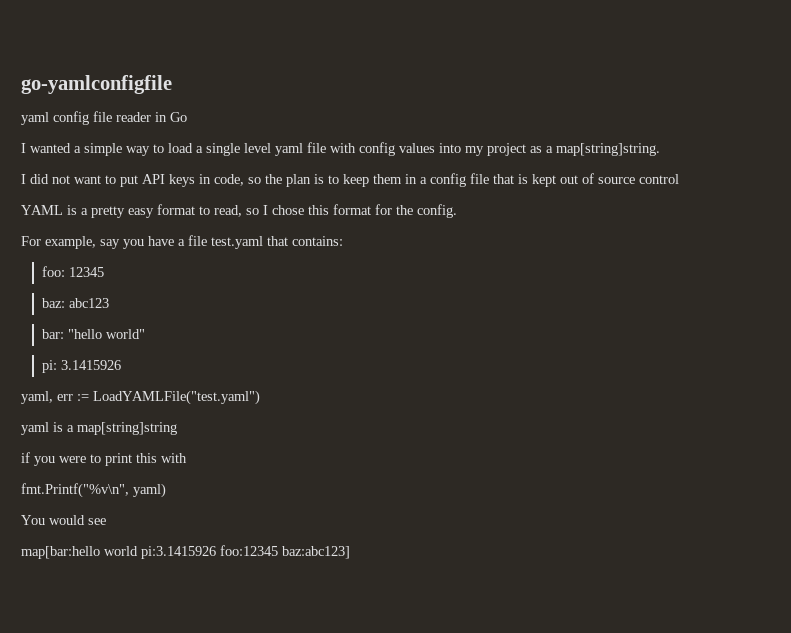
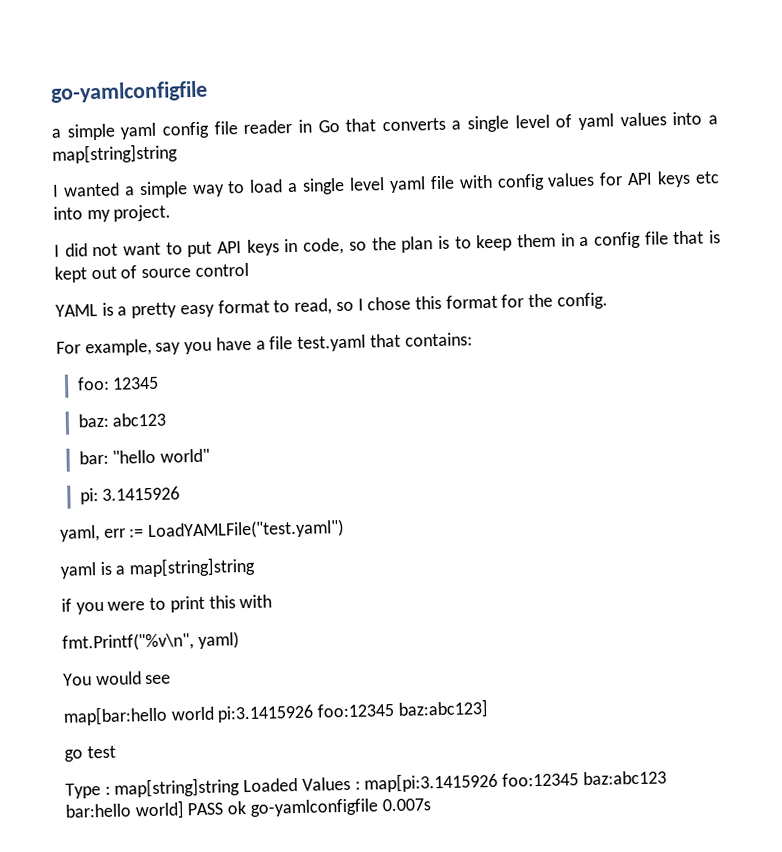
- yaml config file reader in Go
+ a simple yaml config file reader in Go that converts a single level of yaml values into a map[string]string
- I wanted a simple way to load a single level yaml file with config values into my project as a map[string]string.
+ I wanted a simple way to load a single level yaml file with config values for API keys etc into my project.
+ go test
+ Type : map[string]string Loaded Values : map[pi:3.1415926 foo:12345 baz:abc123 bar:hello world] PASS ok go-yamlconfigfile 0.007s

